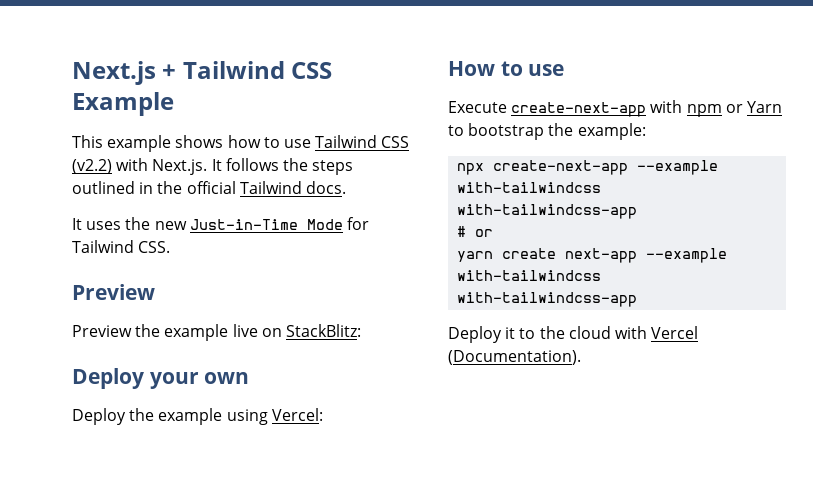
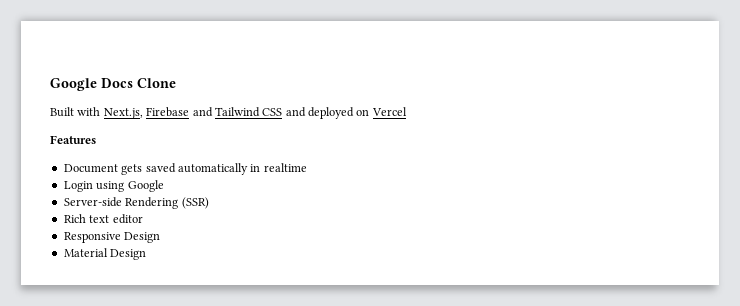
- Next.js + Tailwind CSS Example
- This example shows how to use Tailwind CSS (v2.2) with Next.js. It follows the steps outlined in the official Tailwind docs.
- It uses the new Just-in-Time Mode for Tailwind CSS.
- Preview
- Preview the example live on StackBlitz:
- Deploy your own
- Deploy the example using Vercel:
- How to use
- Execute create-next-app with npm or Yarn to bootstrap the example:
- npx create-next-app --example with-tailwindcss with-tailwindcss-app
- # or
- yarn create next-app --example with-tailwindcss with-tailwindcss-app
- Deploy it to the cloud with Vercel (Documentation).
+ Google Docs Clone
+ Built with Next.js, Firebase and Tailwind CSS and deployed on Vercel
+ Features
+ Document gets saved automatically in realtime
+ Login using Google
+ Server-side Rendering (SSR)
+ Rich text editor
+ Responsive Design
+ Material Design

